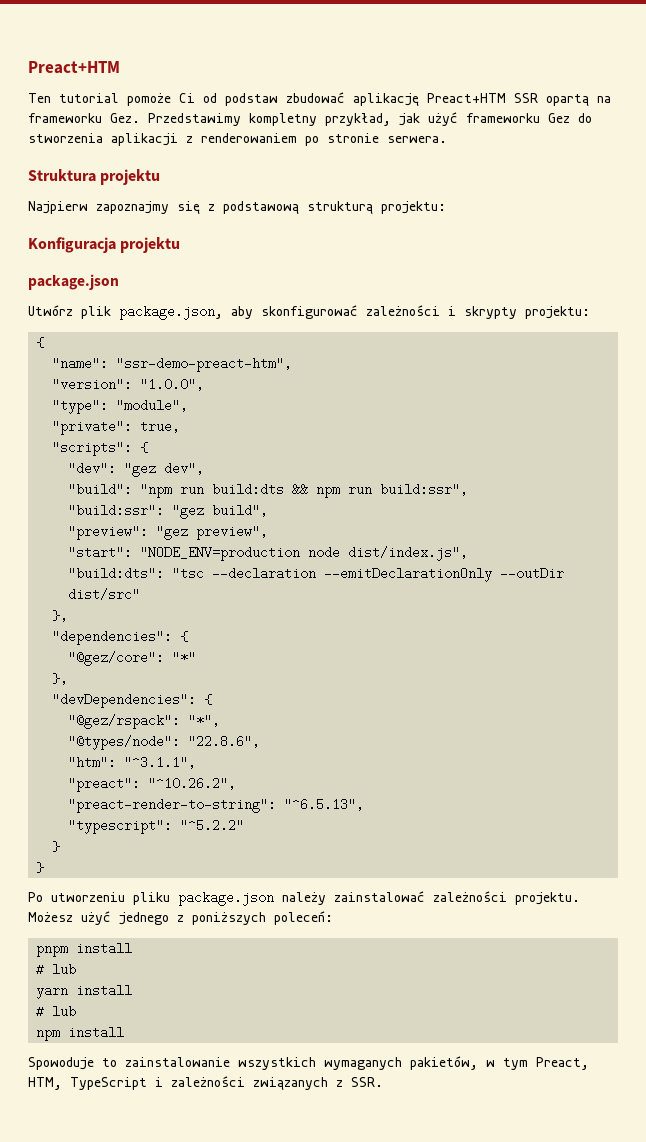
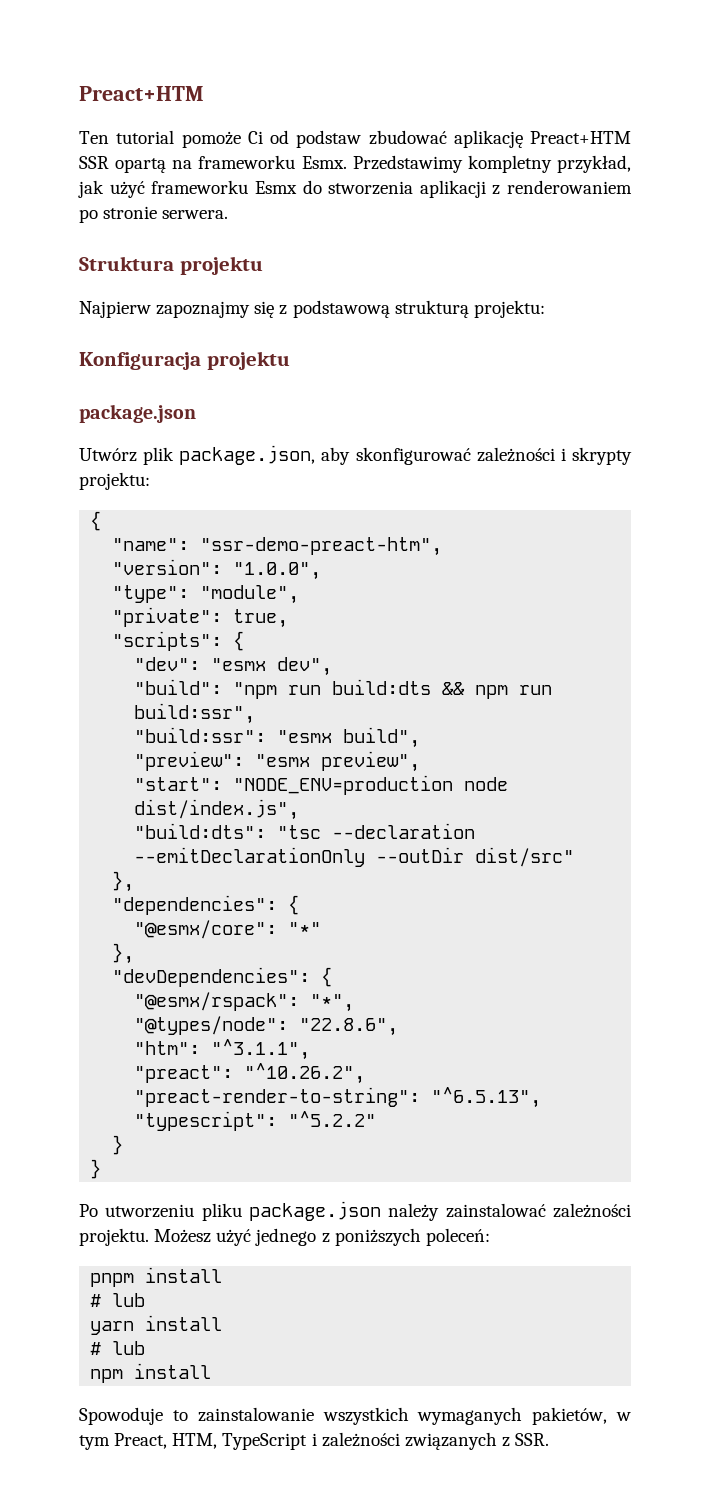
- Ten tutorial pomoże Ci od podstaw zbudować aplikację Preact+HTM SSR opartą na frameworku Gez. Przedstawimy kompletny przykład, jak użyć frameworku Gez do stworzenia aplikacji z renderowaniem po stronie serwera.
+ Ten tutorial pomoże Ci od podstaw zbudować aplikację Preact+HTM SSR opartą na frameworku Esmx. Przedstawimy kompletny przykład, jak użyć frameworku Esmx do stworzenia aplikacji z renderowaniem po stronie serwera.
- "dev": "gez dev",
+ "dev": "esmx dev",
- "build:ssr": "gez build",
+ "build:ssr": "esmx build",
- "preview": "gez preview",
+ "preview": "esmx preview",
- "@gez/core": "*"
+ "@esmx/core": "*"
- "@gez/rspack": "*",
+ "@esmx/rspack": "*",

